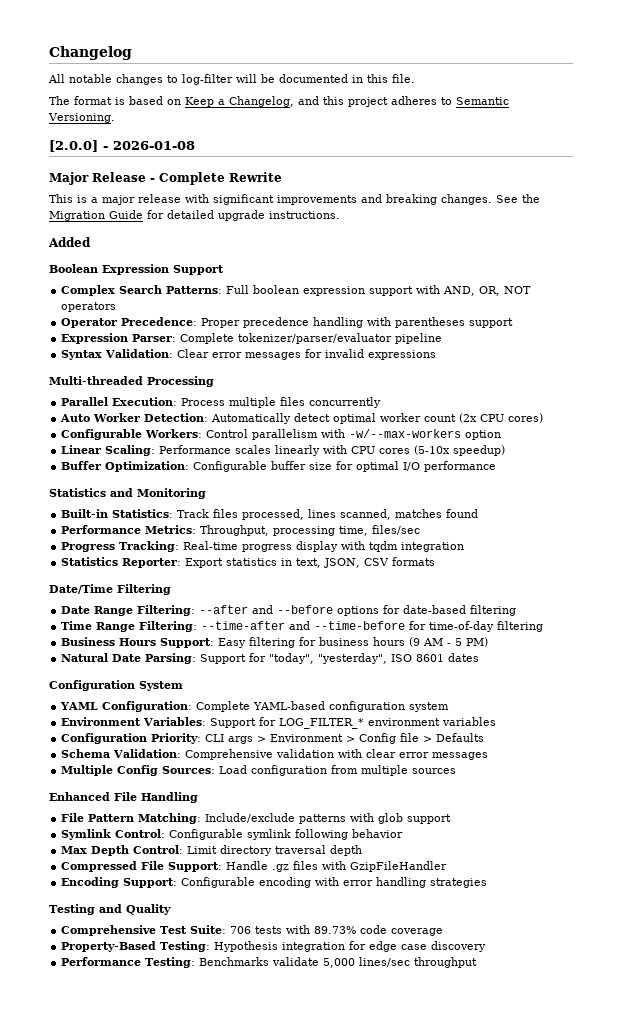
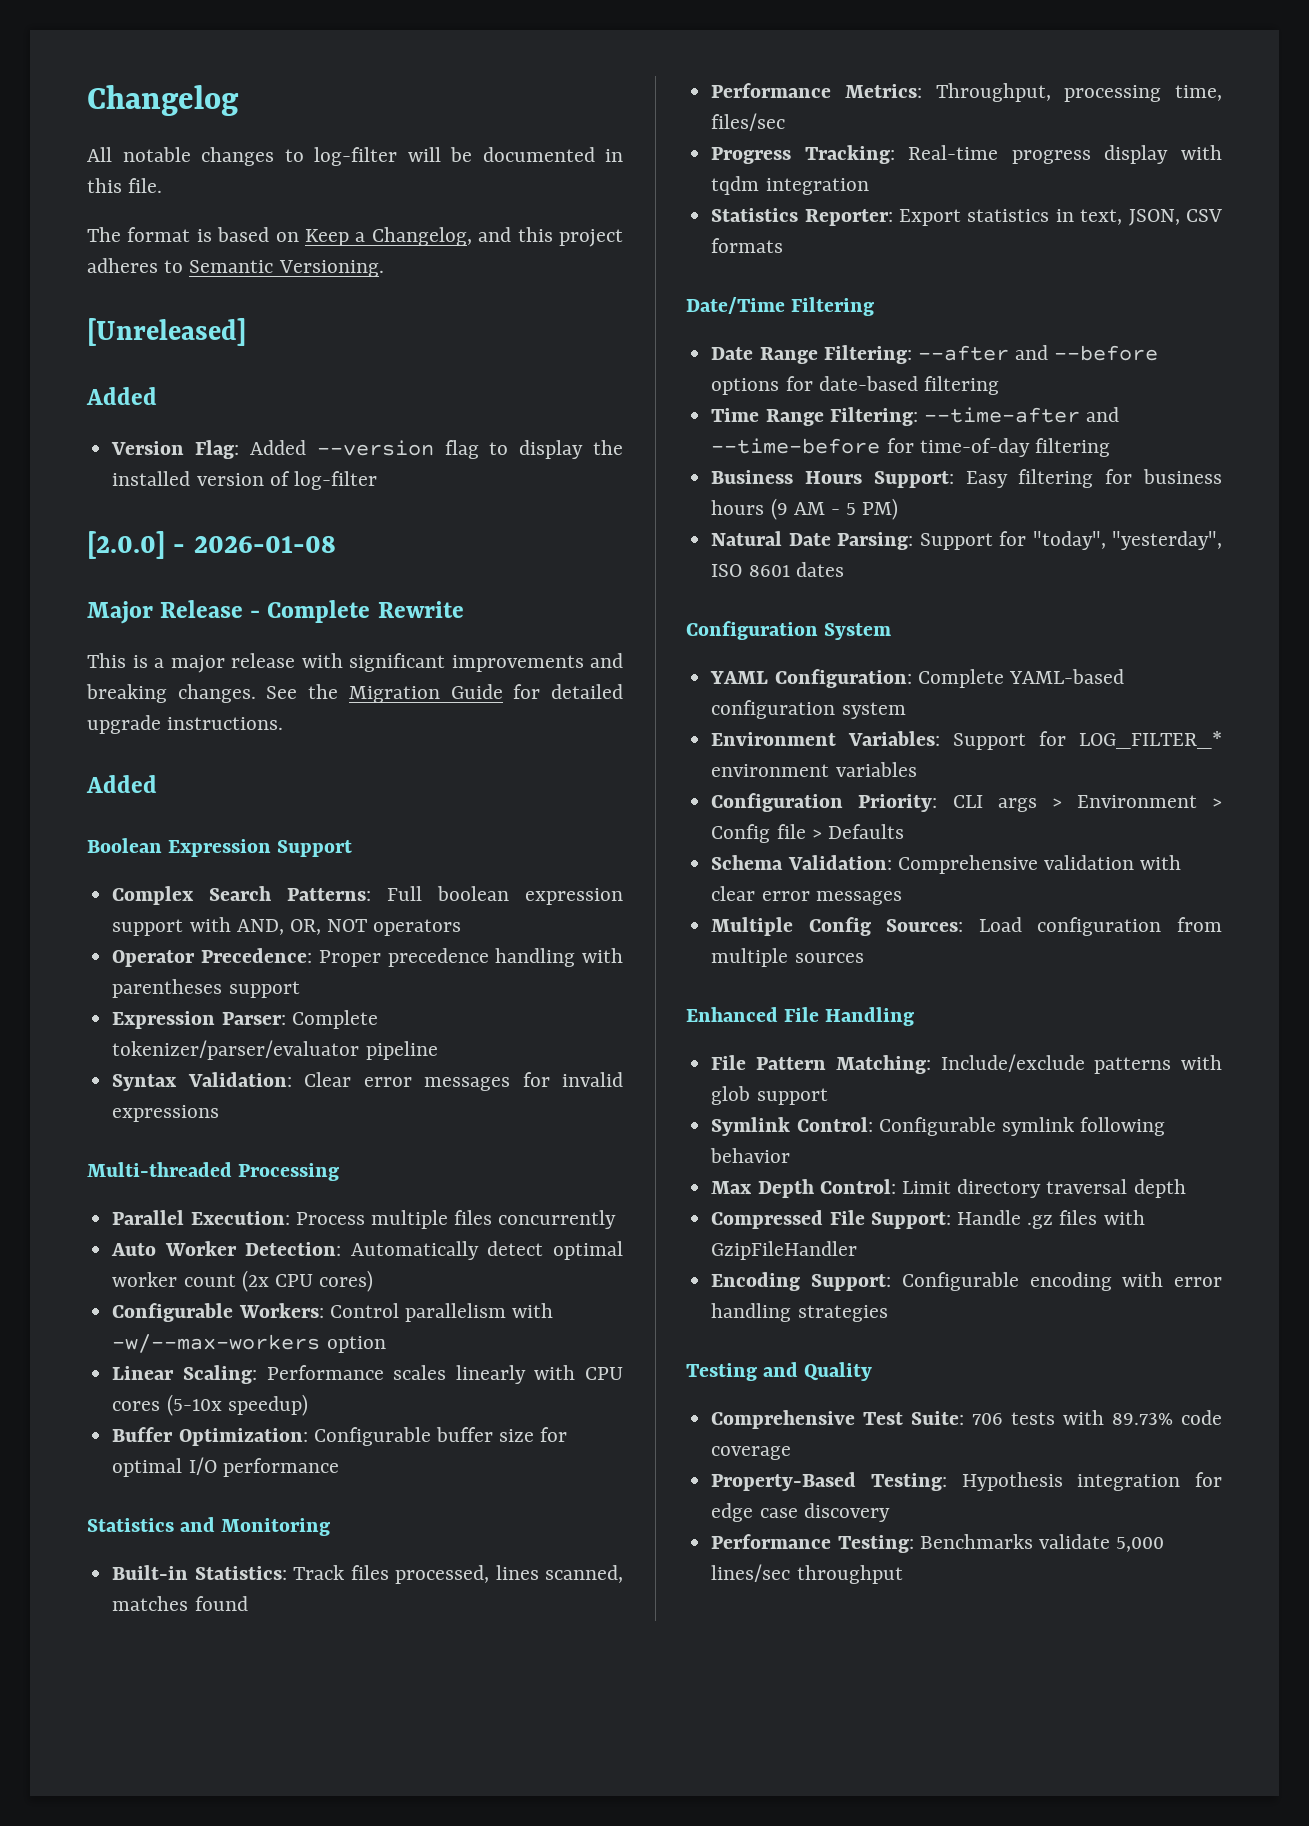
+ [Unreleased]
+ Added
+ Version Flag: Added --version flag to display the installed version of log-filter

